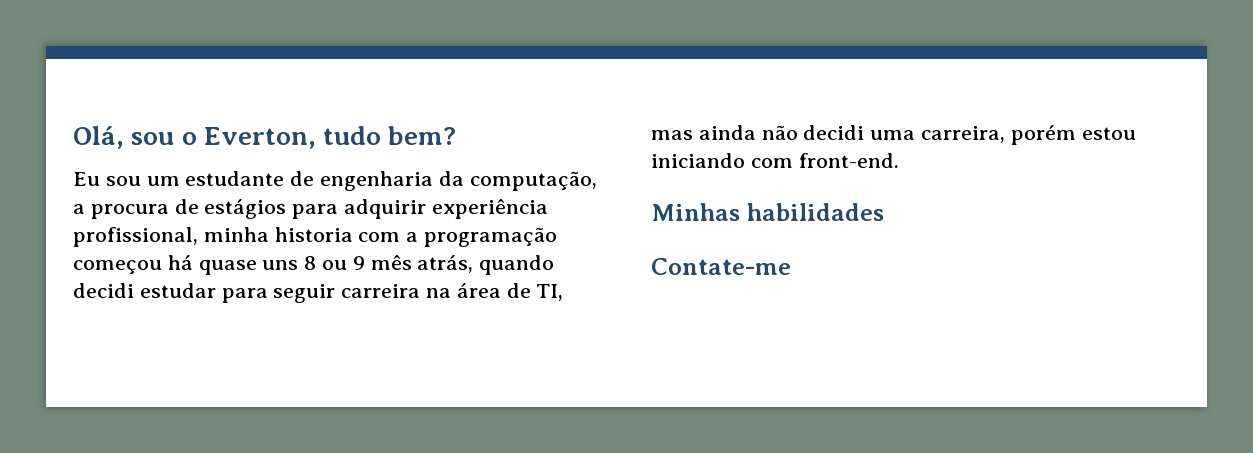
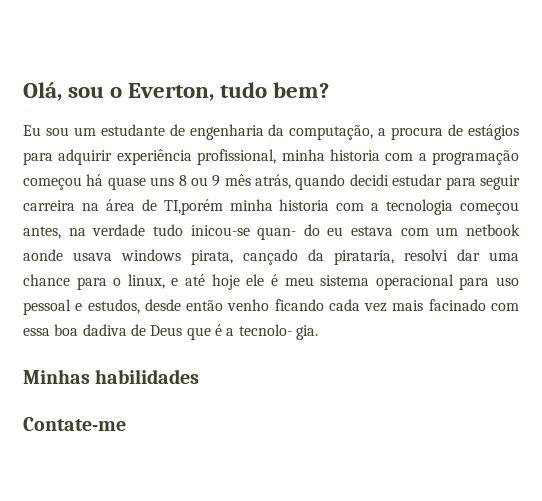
- Eu sou um estudante de engenharia da computação, a procura de estágios para adquirir experiência profissional, minha historia com a programação começou há quase uns 8 ou 9 mês atrás, quando decidi estudar para seguir carreira na área de TI, mas ainda não decidi uma carreira, porém estou iniciando com front-end.
+ Eu sou um estudante de engenharia da computação, a procura de estágios para adquirir experiência profissional, minha historia com a programação começou há quase uns 8 ou 9 mês atrás, quando decidi estudar para seguir carreira na área de TI,porém minha historia com a tecnologia começou antes, na verdade tudo inicou-se quan- do eu estava com um netbook aonde usava windows pirata, cançado da pirataria, resolvi dar uma chance para o linux, e até hoje ele é meu sistema operacional para uso pessoal e estudos, desde então venho ficando cada vez mais facinado com essa boa dadiva de Deus que é a tecnolo- gia.

